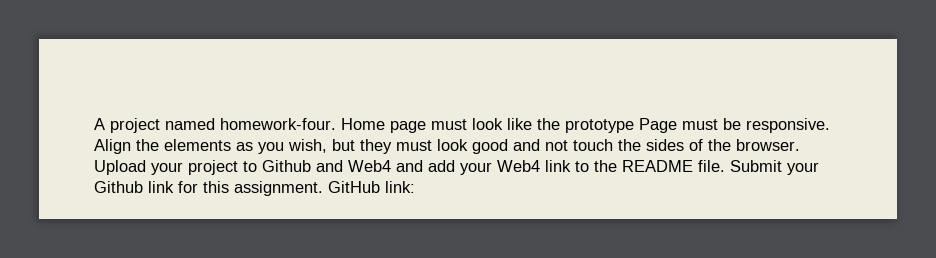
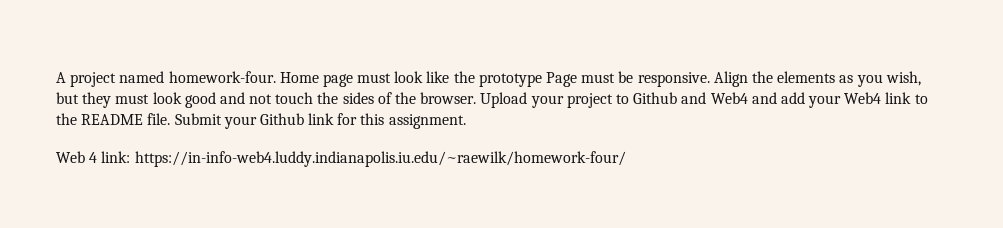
- Submit your Github link for this assignment. GitHub link:
+ Submit your Github link for this assignment.
+ Web 4 link: https://in-info-web4.luddy.indianapolis.iu.edu/~raewilk/homework-four/

